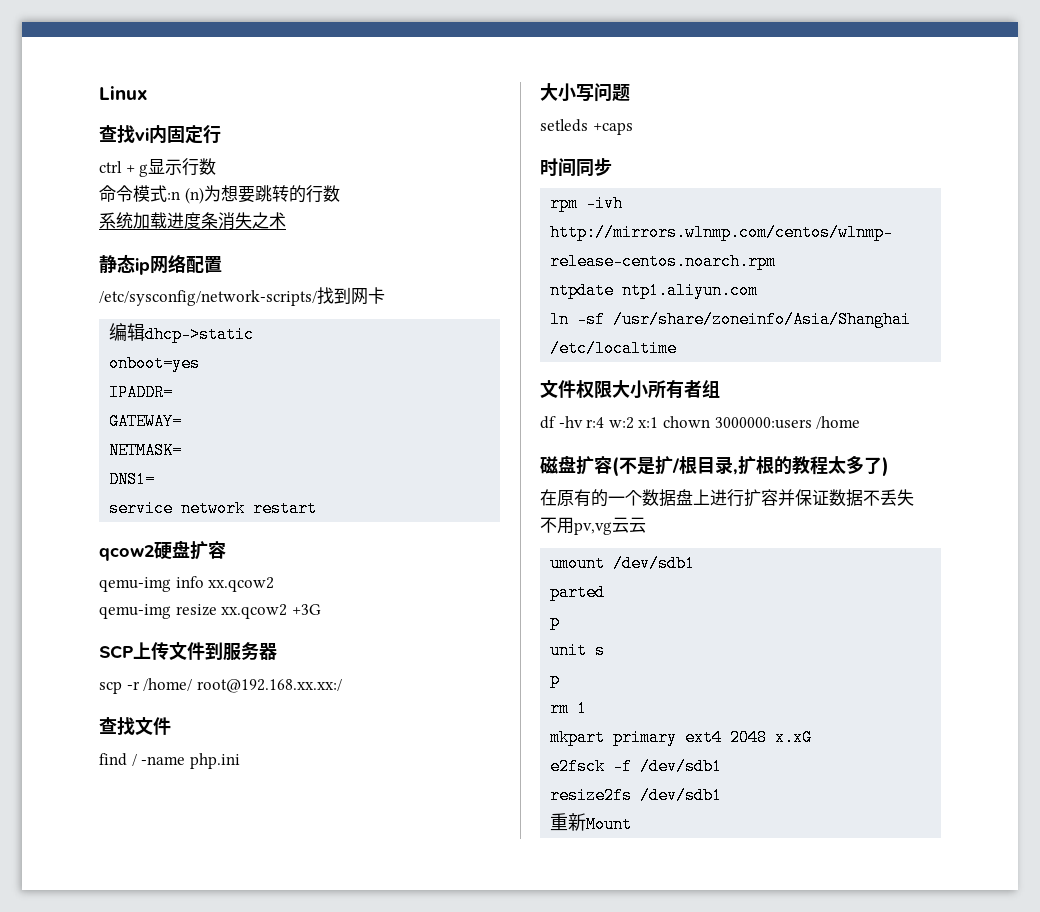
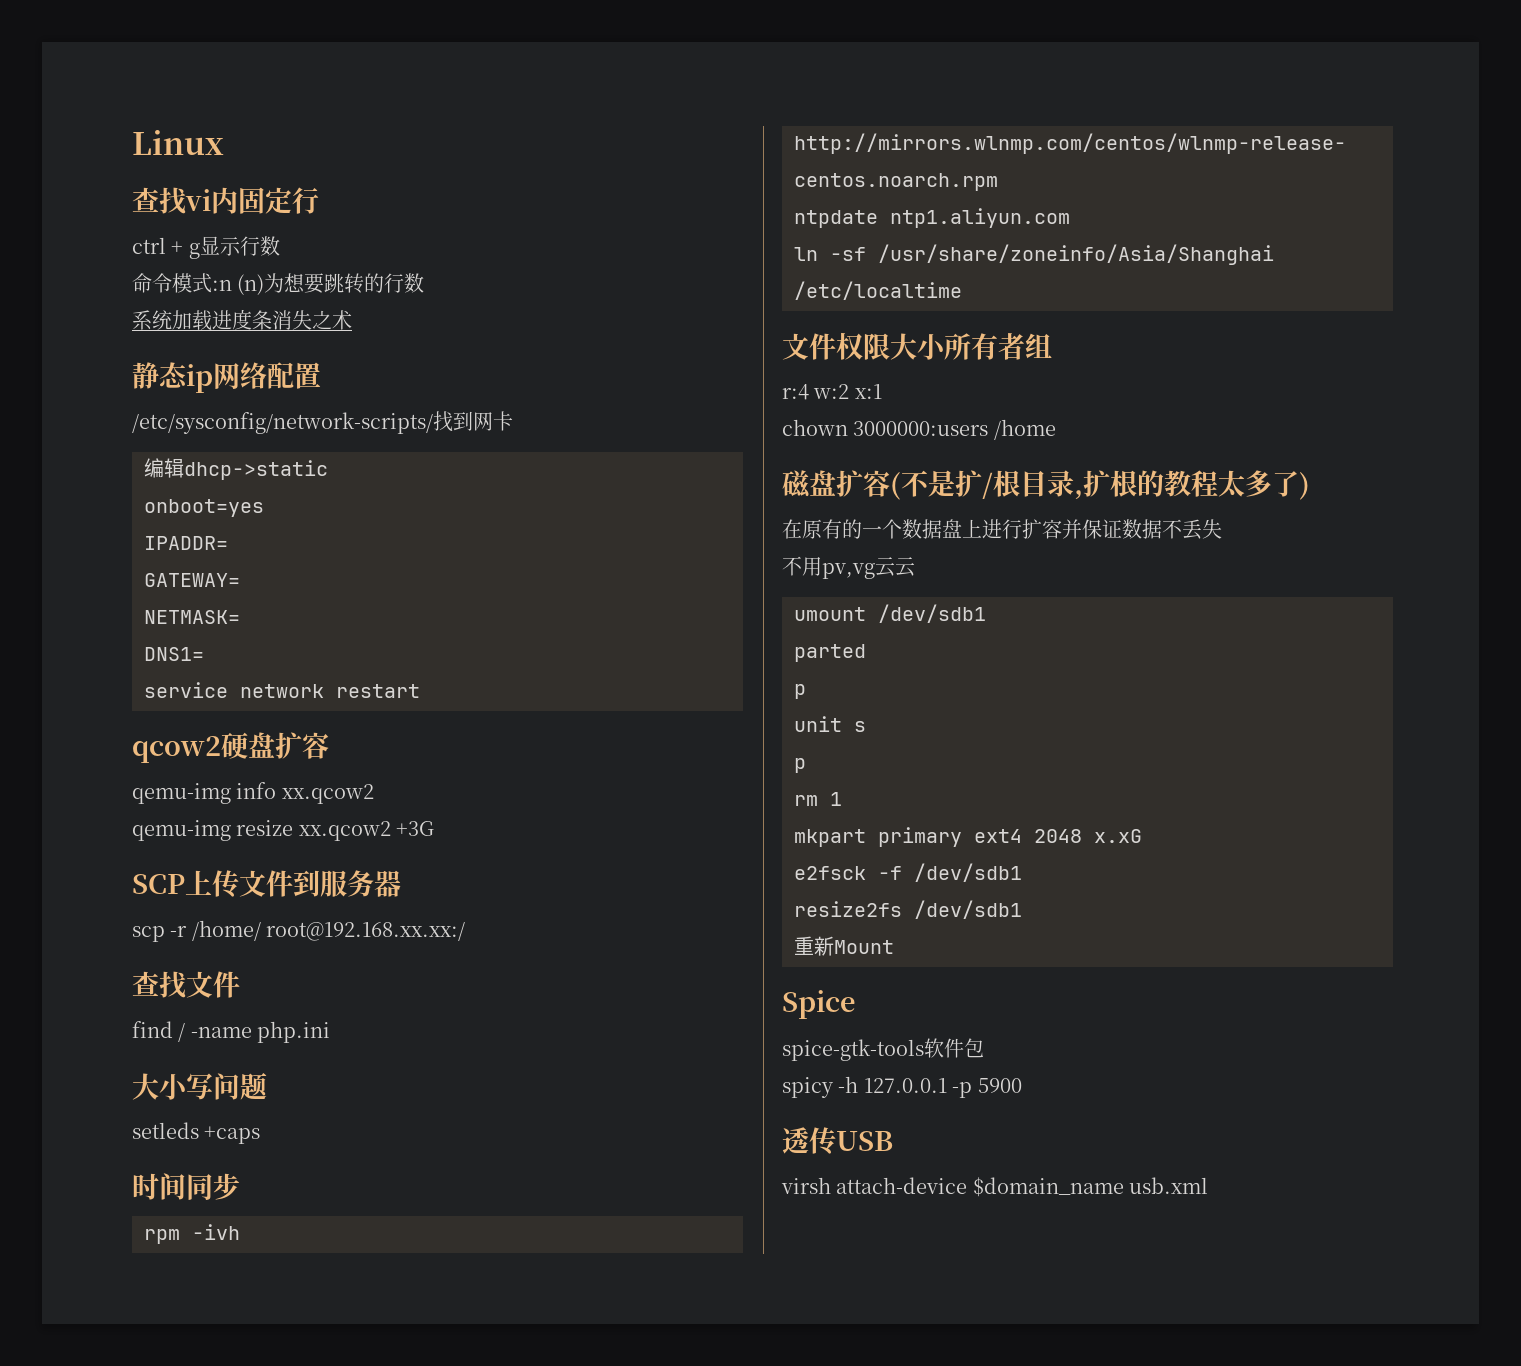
- df -hv r:4 w:2 x:1 chown 3000000:users /home
+ r:4 w:2 x:1
+ chown 3000000:users /home
+ Spice
+ spice-gtk-tools软件包
+ spicy -h 127.0.0.1 -p 5900
+ 透传USB
+ virsh attach-device $domain_name usb.xml

